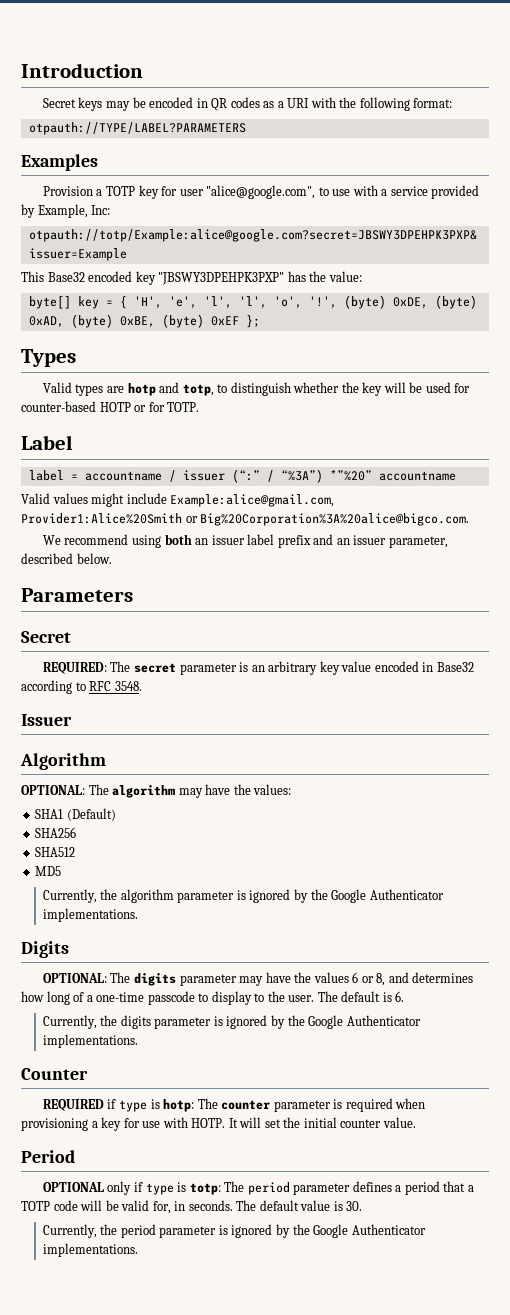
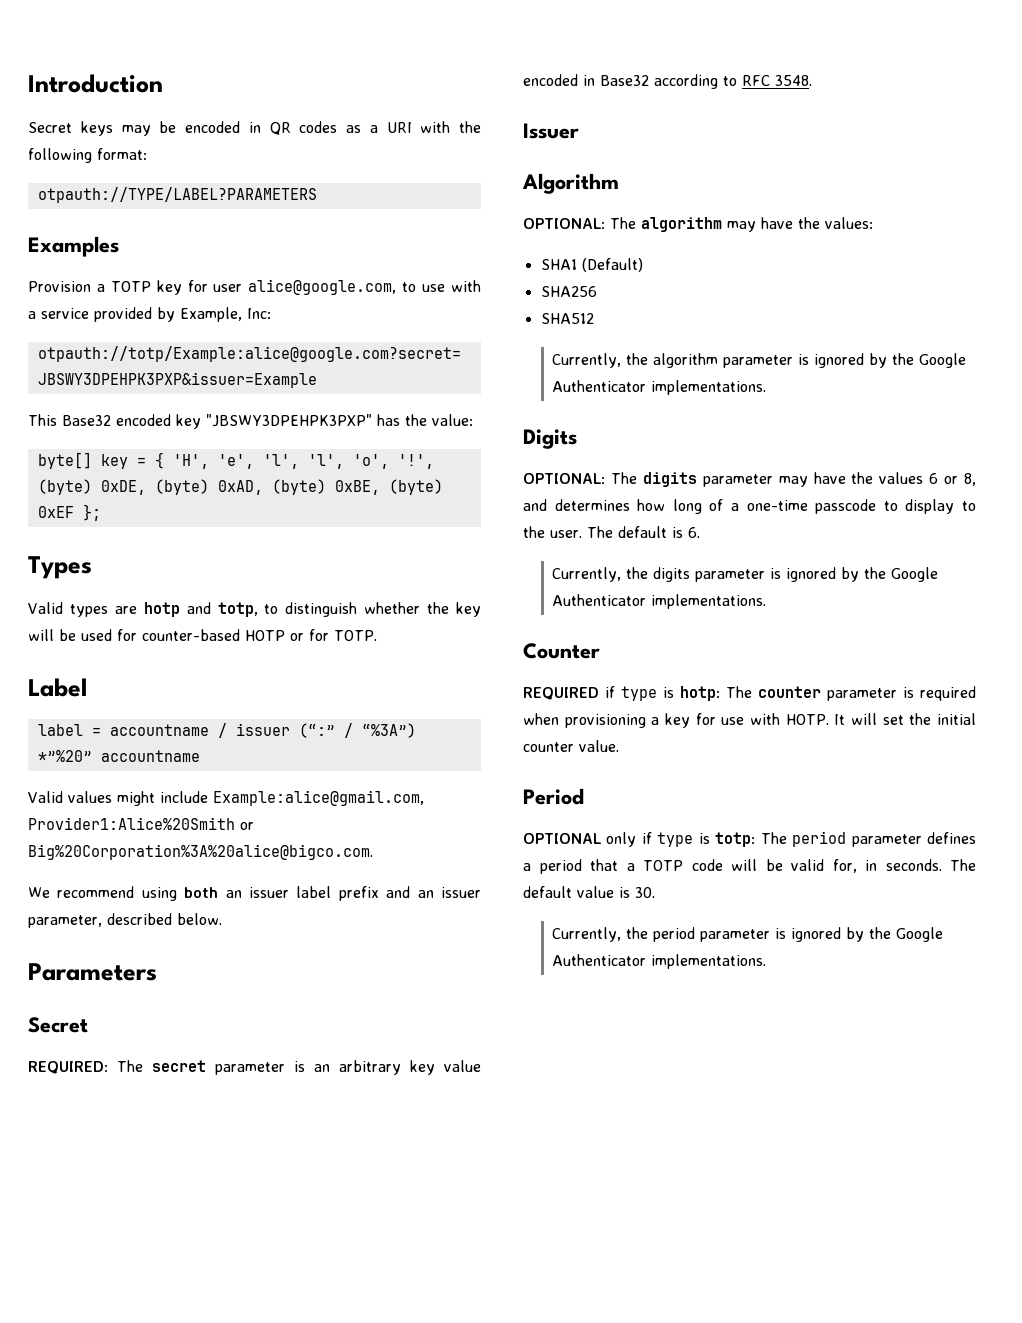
- Provision a TOTP key for user "alice@google.com", to use with a service provided by Example, Inc:
+ Provision a TOTP key for user alice@google.com, to use with a service provided by Example, Inc:
- MD5

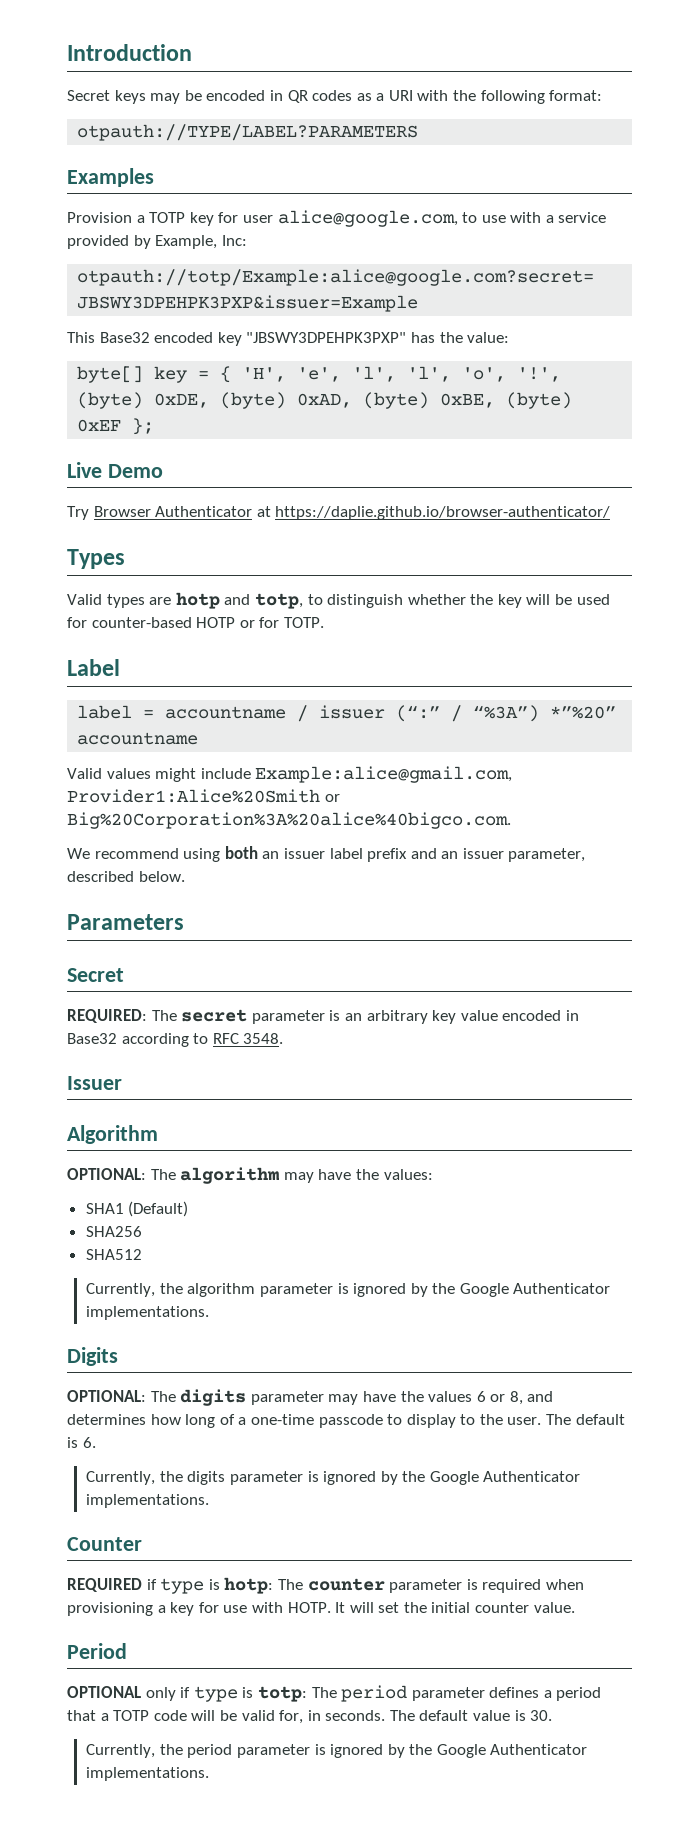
+ Live Demo
+ Try Browser Authenticator at https://daplie.github.io/browser-authenticator/
- Valid values might include Example:alice@gmail.com, Provider1:Alice%20Smith or Big%20Corporation%3A%20alice@bigco.com.
+ Valid values might include Example:alice@gmail.com, Provider1:Alice%20Smith or Big%20Corporation%3A%20alice%40bigco.com.

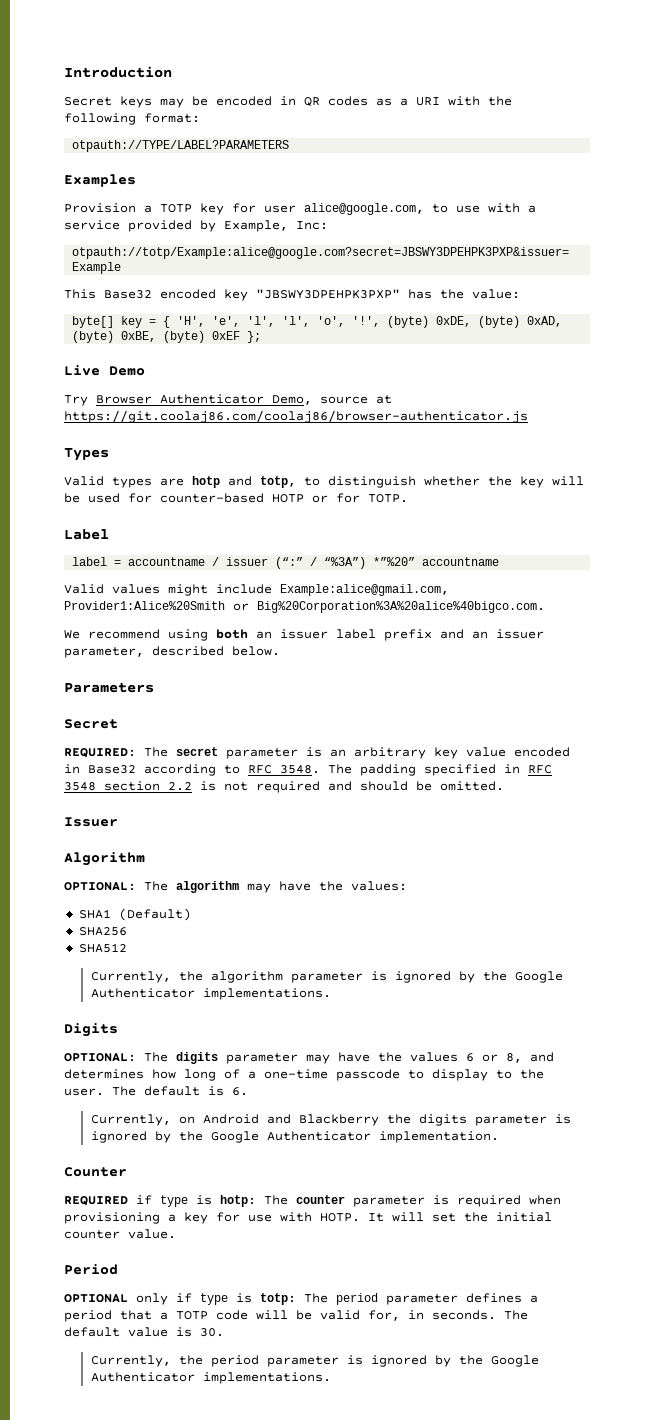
- Try Browser Authenticator at https://daplie.github.io/browser-authenticator/
+ Try Browser Authenticator Demo, source at https://git.coolaj86.com/coolaj86/browser-authenticator.js
+ The padding specified in RFC 3548 section 2.2 is not required and should be omitted.
- Currently, the digits parameter is ignored by the Google Authenticator implementations.
+ Currently, on Android and Blackberry the digits parameter is ignored by the Google Authenticator implementation.

